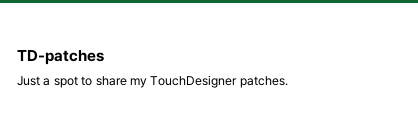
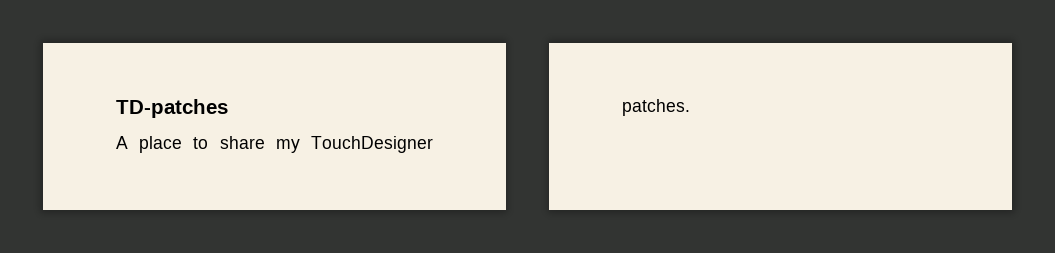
- Just a spot to share my TouchDesigner patches.
+ A place to share my TouchDesigner patches.

